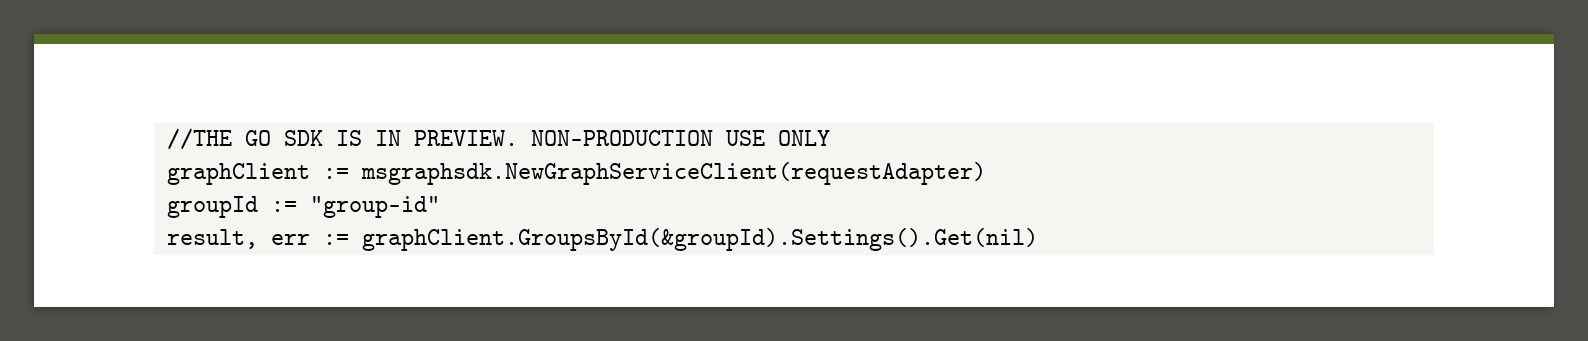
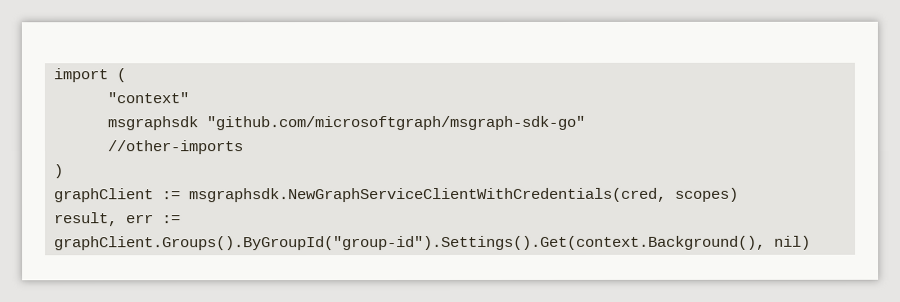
- //THE GO SDK IS IN PREVIEW. NON-PRODUCTION USE ONLY
- graphClient := msgraphsdk.NewGraphServiceClient(requestAdapter)
- groupId := "group-id"
+ import (
+ "context"
+ msgraphsdk "github.com/microsoftgraph/msgraph-sdk-go"
+ //other-imports
+ )
+ graphClient := msgraphsdk.NewGraphServiceClientWithCredentials(cred, scopes)
- result, err := graphClient.GroupsById(&groupId).Settings().Get(nil)
+ result, err := graphClient.Groups().ByGroupId("group-id").Settings().Get(context.Background(), nil)

